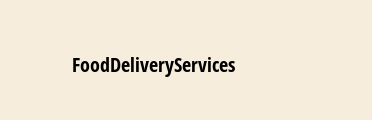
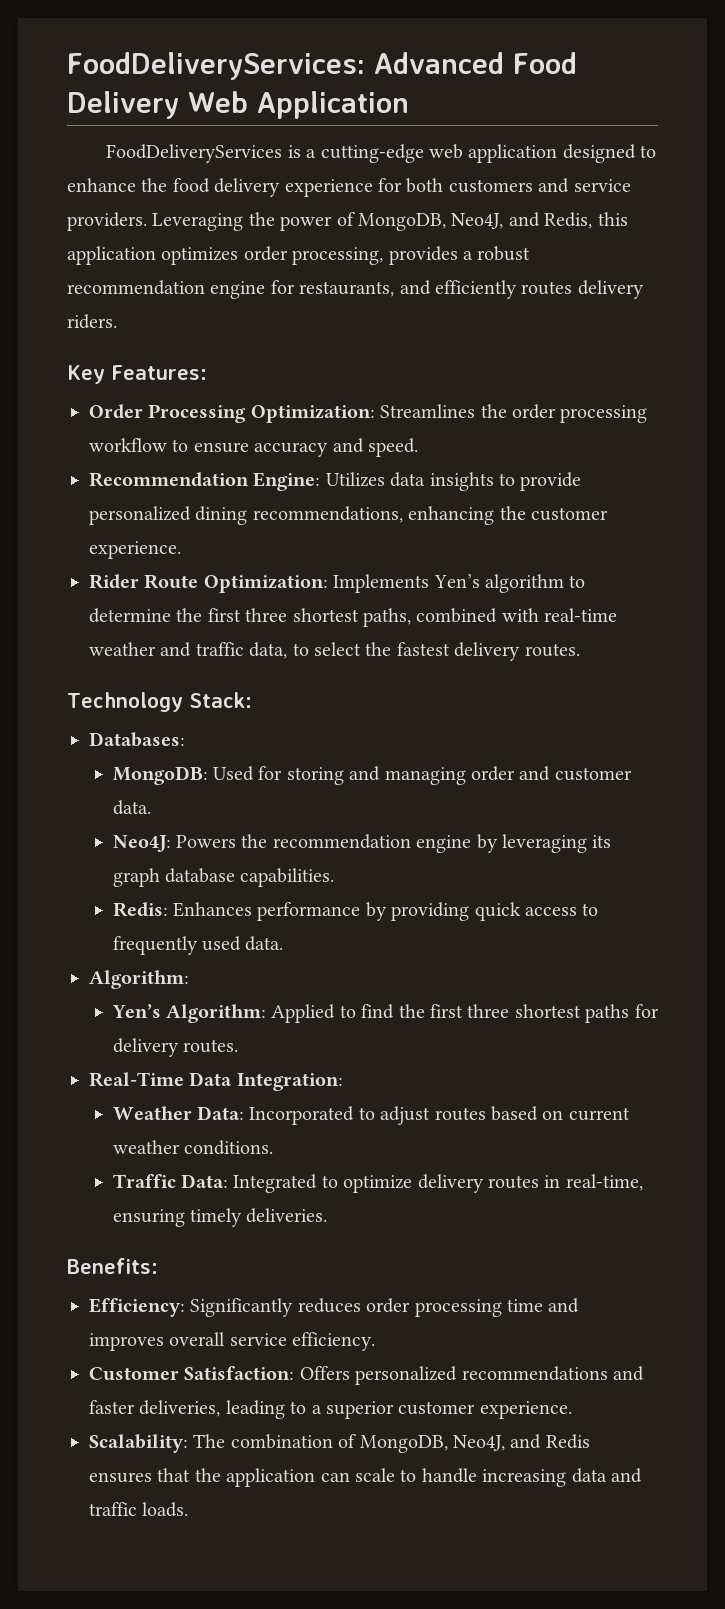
- FoodDeliveryServices
+ FoodDeliveryServices: Advanced Food Delivery Web Application
+ FoodDeliveryServices is a cutting-edge web application designed to enhance the food delivery experience for both customers and service providers. Leveraging the power of MongoDB, Neo4J, and Redis, this application optimizes order processing, provides a robust recommendation engine for restaurants, and efficiently routes delivery riders.
+ Key Features:
+ Order Processing Optimization: Streamlines the order processing workflow to ensure accuracy and speed.
+ Recommendation Engine: Utilizes data insights to provide personalized dining recommendations, enhancing the customer experience.
+ Rider Route Optimization: Implements Yen’s algorithm to determine the first three shortest paths, combined with real-time weather and traffic data, to select the fastest delivery routes.
+ Technology Stack:
+ Databases:
+ MongoDB: Used for storing and managing order and customer data.
+ Neo4J: Powers the recommendation engine by leveraging its graph database capabilities.
+ Redis: Enhances performance by providing quick access to frequently used data.
+ Algorithm:
+ Yen’s Algorithm: Applied to find the first three shortest paths for delivery routes.
+ Real-Time Data Integration:
+ Weather Data: Incorporated to adjust routes based on current weather conditions.
+ Traffic Data: Integrated to optimize delivery routes in real-time, ensuring timely deliveries.
+ Benefits:
+ Efficiency: Significantly reduces order processing time and improves overall service efficiency.
+ Customer Satisfaction: Offers personalized recommendations and faster deliveries, leading to a superior customer experience.
+ Scalability: The combination of MongoDB, Neo4J, and Redis ensures that the application can scale to handle increasing data and traffic loads.

